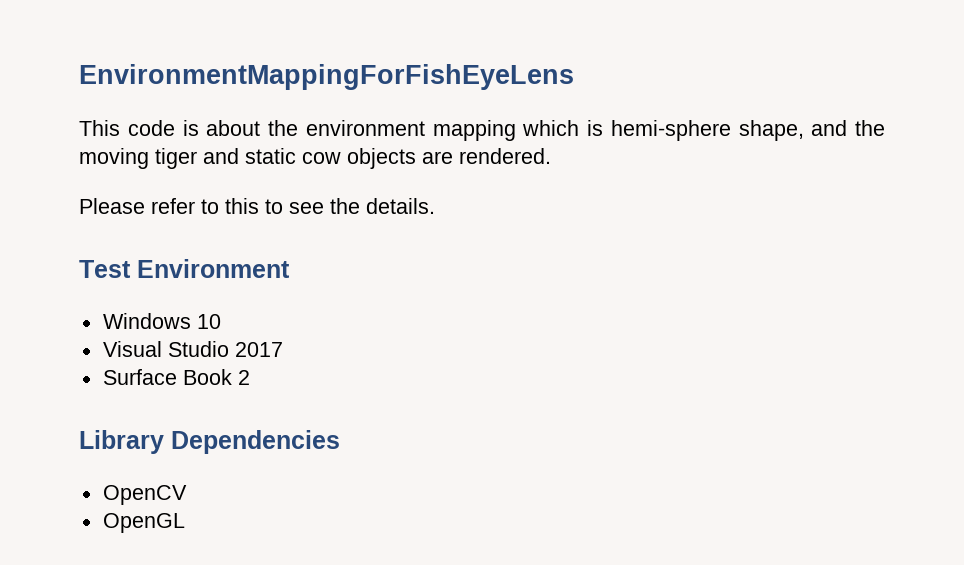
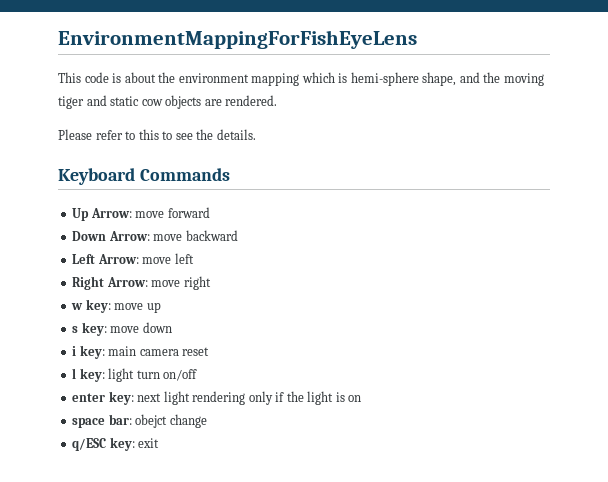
- Test Environment
- Windows 10
- Visual Studio 2017
- Surface Book 2
- Library Dependencies
- OpenCV
- OpenGL
+ Keyboard Commands
+ Up Arrow: move forward
+ Down Arrow: move backward
+ Left Arrow: move left
+ Right Arrow: move right
+ w key: move up
+ s key: move down
+ i key: main camera reset
+ l key: light turn on/off
+ enter key: next light rendering only if the light is on
+ space bar: obejct change
+ q/ESC key: exit

